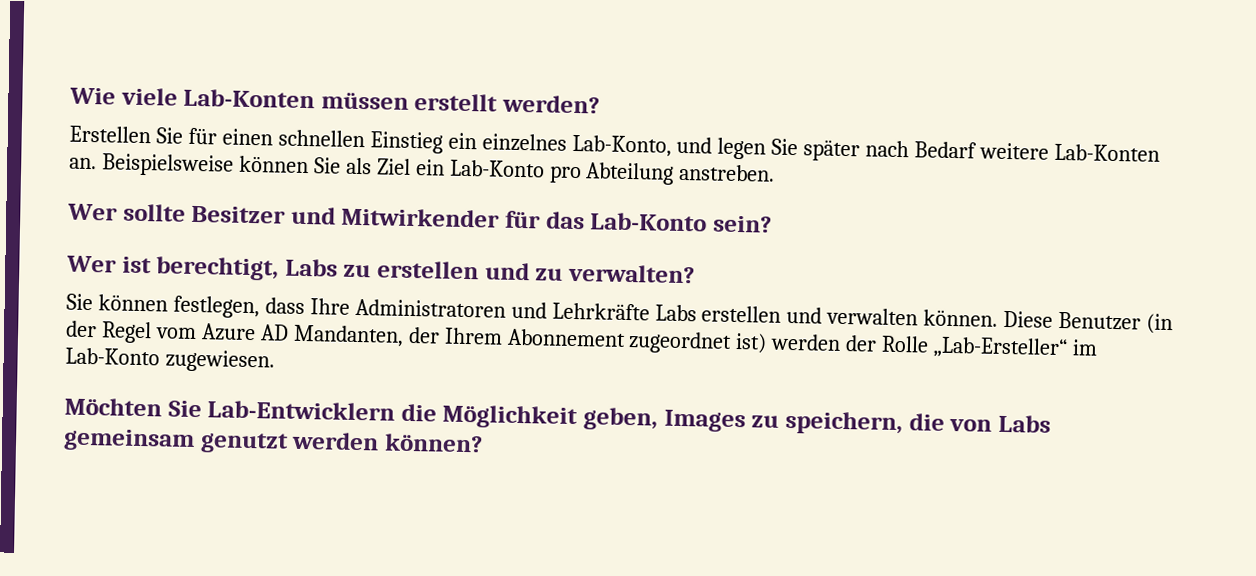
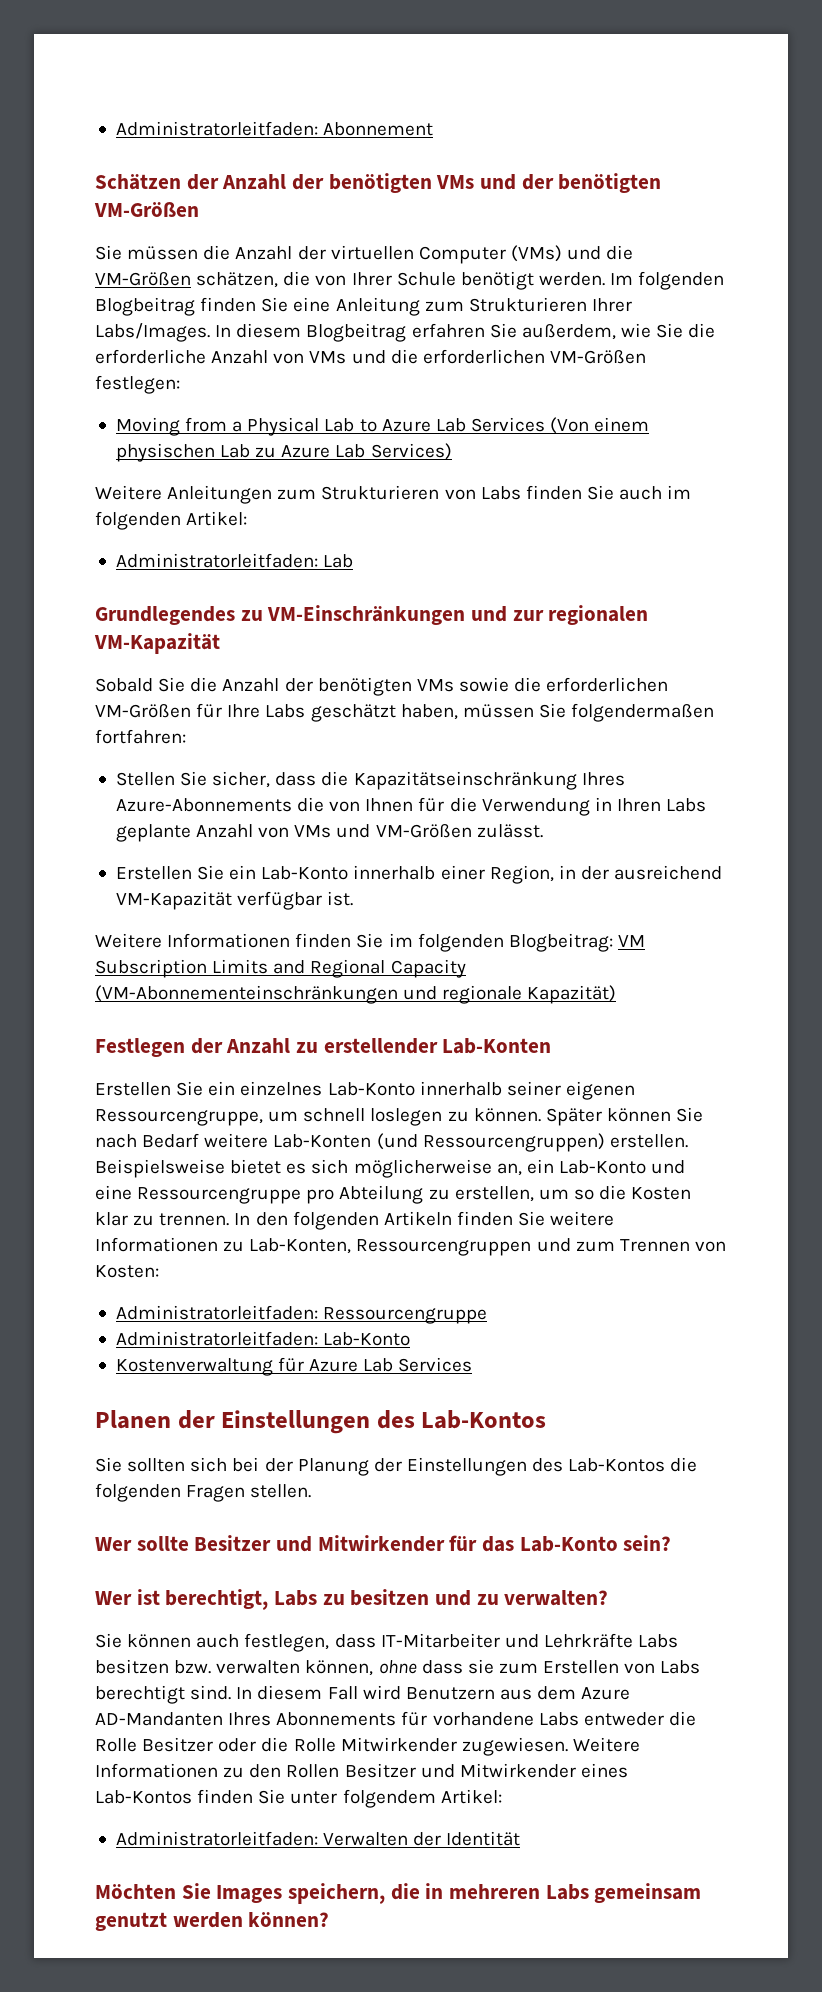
- Wie viele Lab-Konten müssen erstellt werden?
- Erstellen Sie für einen schnellen Einstieg ein einzelnes Lab-Konto, und legen Sie später nach Bedarf weitere Lab-Konten an. Beispielsweise können Sie als Ziel ein Lab-Konto pro Abteilung anstreben.
+ Administratorleitfaden: Abonnement
+ Schätzen der Anzahl der benötigten VMs und der benötigten VM-Größen
+ Sie müssen die Anzahl der virtuellen Computer (VMs) und die VM-Größen schätzen, die von Ihrer Schule benötigt werden. Im folgenden Blogbeitrag finden Sie eine Anleitung zum Strukturieren Ihrer Labs/Images. In diesem Blogbeitrag erfahren Sie außerdem, wie Sie die erforderliche Anzahl von VMs und die erforderlichen VM-Größen festlegen:
+ Moving from a Physical Lab to Azure Lab Services (Von einem physischen Lab zu Azure Lab Services)
+ Weitere Anleitungen zum Strukturieren von Labs finden Sie auch im folgenden Artikel:
+ Administratorleitfaden: Lab
+ Grundlegendes zu VM-Einschränkungen und zur regionalen VM-Kapazität
+ Sobald Sie die Anzahl der benötigten VMs sowie die erforderlichen VM-Größen für Ihre Labs geschätzt haben, müssen Sie folgendermaßen fortfahren:
+ Stellen Sie sicher, dass die Kapazitätseinschränkung Ihres Azure-Abonnements die von Ihnen für die Verwendung in Ihren Labs geplante Anzahl von VMs und VM-Größen zulässt.
+ Erstellen Sie ein Lab-Konto innerhalb einer Region, in der ausreichend VM-Kapazität verfügbar ist.
+ Weitere Informationen finden Sie im folgenden Blogbeitrag: VM Subscription Limits and Regional Capacity (VM-Abonnementeinschränkungen und regionale Kapazität)
+ Festlegen der Anzahl zu erstellender Lab-Konten
+ Erstellen Sie ein einzelnes Lab-Konto innerhalb seiner eigenen Ressourcengruppe, um schnell loslegen zu können. Später können Sie nach Bedarf weitere Lab-Konten (und Ressourcengruppen) erstellen. Beispielsweise bietet es sich möglicherweise an, ein Lab-Konto und eine Ressourcengruppe pro Abteilung zu erstellen, um so die Kosten klar zu trennen. In den folgenden Artikeln finden Sie weitere Informationen zu Lab-Konten, Ressourcengruppen und zum Trennen von Kosten:
+ Administratorleitfaden: Ressourcengruppe
+ Administratorleitfaden: Lab-Konto
+ Kostenverwaltung für Azure Lab Services
+ Planen der Einstellungen des Lab-Kontos
+ Sie sollten sich bei der Planung der Einstellungen des Lab-Kontos die folgenden Fragen stellen.
- Wer ist berechtigt, Labs zu erstellen und zu verwalten?
+ Wer ist berechtigt, Labs zu besitzen und zu verwalten?
- Sie können festlegen, dass Ihre Administratoren und Lehrkräfte Labs erstellen und verwalten können. Diese Benutzer (in der Regel vom Azure AD Mandanten, der Ihrem Abonnement zugeordnet ist) werden der Rolle „Lab-Ersteller“ im Lab-Konto zugewiesen.
- Möchten Sie Lab-Entwicklern die Möglichkeit geben, Images zu speichern, die von Labs gemeinsam genutzt werden können?
+ Sie können auch festlegen, dass IT-Mitarbeiter und Lehrkräfte Labs besitzen bzw. verwalten können, ohne dass sie zum Erstellen von Labs berechtigt sind. In diesem Fall wird Benutzern aus dem Azure AD-Mandanten Ihres Abonnements für vorhandene Labs entweder die Rolle Besitzer oder die Rolle Mitwirkender zugewiesen. Weitere Informationen zu den Rollen Besitzer und Mitwirkender eines Lab-Kontos finden Sie unter folgendem Artikel:
+ Administratorleitfaden: Verwalten der Identität
+ Möchten Sie Images speichern, die in mehreren Labs gemeinsam genutzt werden können?

